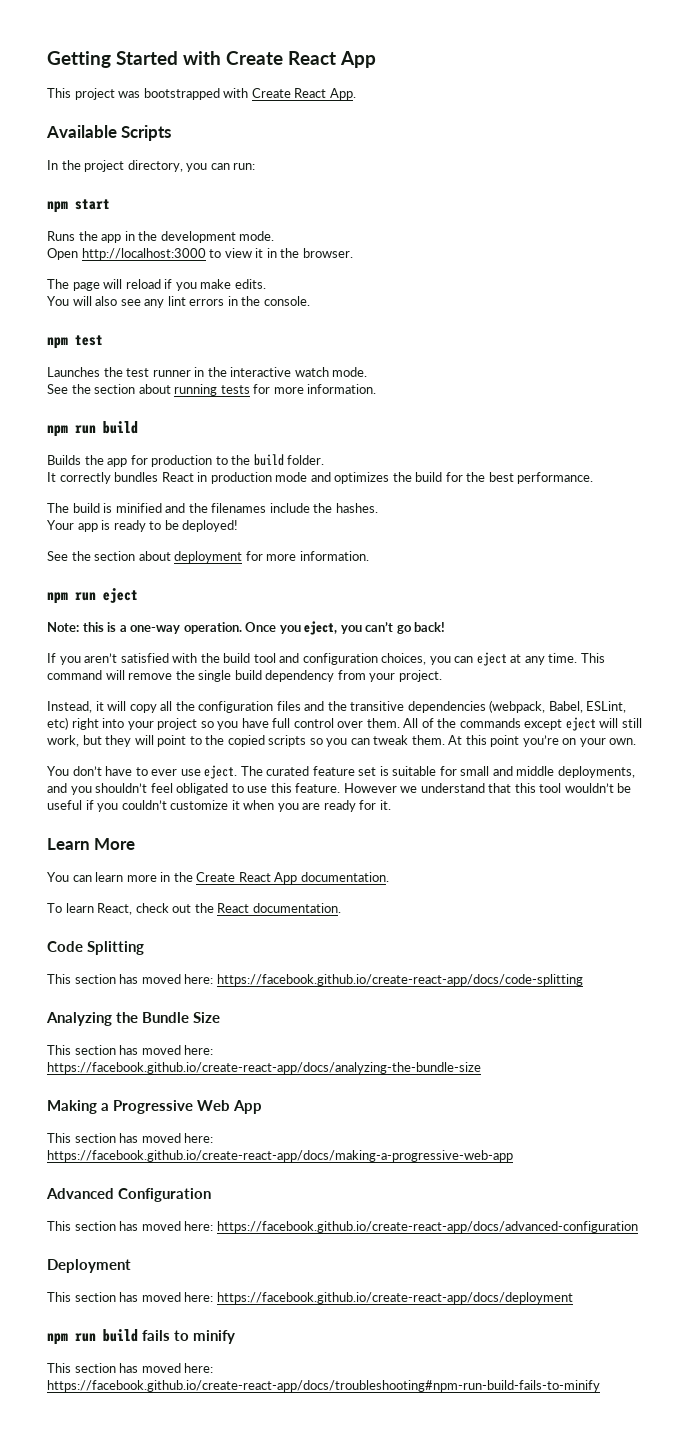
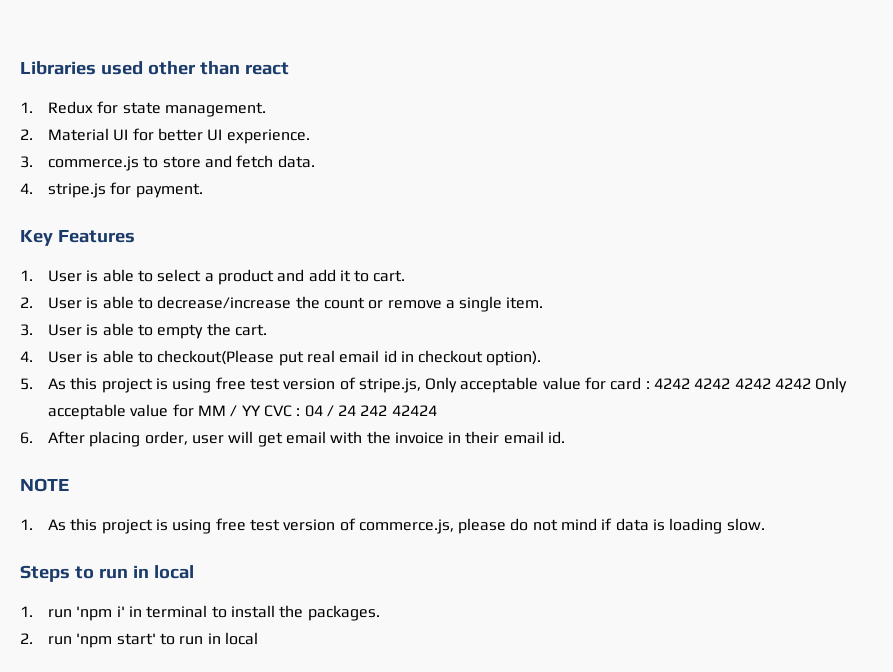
- Getting Started with Create React App
- This project was bootstrapped with Create React App.
- Available Scripts
- In the project directory, you can run:
- npm start
- Runs the app in the development mode.
- Open http://localhost:3000 to view it in the browser.
- The page will reload if you make edits.
- You will also see any lint errors in the console.
- npm test
- Launches the test runner in the interactive watch mode.
- See the section about running tests for more information.
- npm run build
- Builds the app for production to the build folder.
- It correctly bundles React in production mode and optimizes the build for the best performance.
- The build is minified and the filenames include the hashes.
- Your app is ready to be deployed!
- See the section about deployment for more information.
- npm run eject
- Note: this is a one-way operation. Once you eject, you can’t go back!
- If you aren’t satisfied with the build tool and configuration choices, you can eject at any time. This command will remove the single build dependency from your project.
- Instead, it will copy all the configuration files and the transitive dependencies (webpack, Babel, ESLint, etc) right into your project so you have full control over them. All of the commands except eject will still work, but they will point to the copied scripts so you can tweak them. At this point you’re on your own.
- You don’t have to ever use eject. The curated feature set is suitable for small and middle deployments, and you shouldn’t feel obligated to use this feature. However we understand that this tool wouldn’t be useful if you couldn’t customize it when you are ready for it.
- Learn More
- You can learn more in the Create React App documentation.
- To learn React, check out the React documentation.
- Code Splitting
- This section has moved here: https://facebook.github.io/create-react-app/docs/code-splitting
- Analyzing the Bundle Size
- This section has moved here: https://facebook.github.io/create-react-app/docs/analyzing-the-bundle-size
- Making a Progressive Web App
- This section has moved here: https://facebook.github.io/create-react-app/docs/making-a-progressive-web-app
- Advanced Configuration
- This section has moved here: https://facebook.github.io/create-react-app/docs/advanced-configuration
- Deployment
- This section has moved here: https://facebook.github.io/create-react-app/docs/deployment
- npm run build fails to minify
- This section has moved here: https://facebook.github.io/create-react-app/docs/troubleshooting#npm-run-build-fails-to-minify
+ Libraries used other than react
+ 1. Redux for state management.
+ 2. Material UI for better UI experience.
+ 3. commerce.js to store and fetch data.
+ 4. stripe.js for payment.
+ Key Features
+ 1. User is able to select a product and add it to cart.
+ 2. User is able to decrease/increase the count or remove a single item.
+ 3. User is able to empty the cart.
+ 4. User is able to checkout(Please put real email id in checkout option).
+ 5. As this project is using free test version of stripe.js, Only acceptable value for card : 4242 4242 4242 4242 Only acceptable value for MM / YY CVC : 04 / 24 242 42424
+ 6. After placing order, user will get email with the invoice in their email id.
+ NOTE
+ 1. As this project is using free test version of commerce.js, please do not mind if data is loading slow.
+ Steps to run in local
+ 1. run 'npm i' in terminal to install the packages.
+ 2. run 'npm start' to run in local

